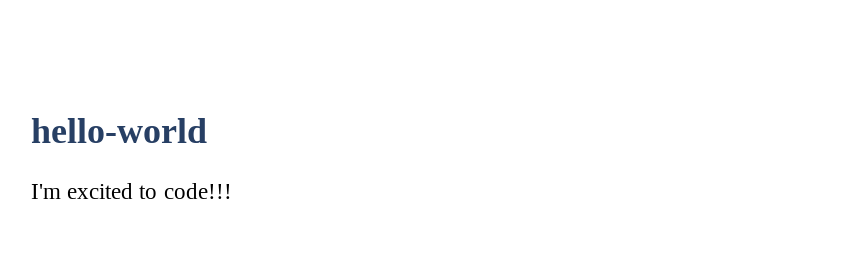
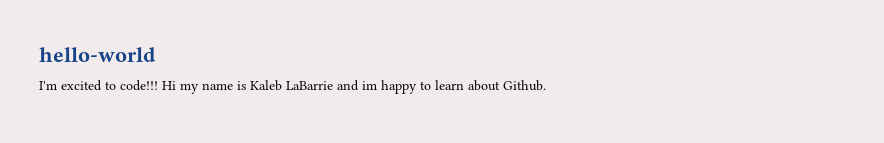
+ Hi my name is Kaleb LaBarrie and im happy to learn about Github.

